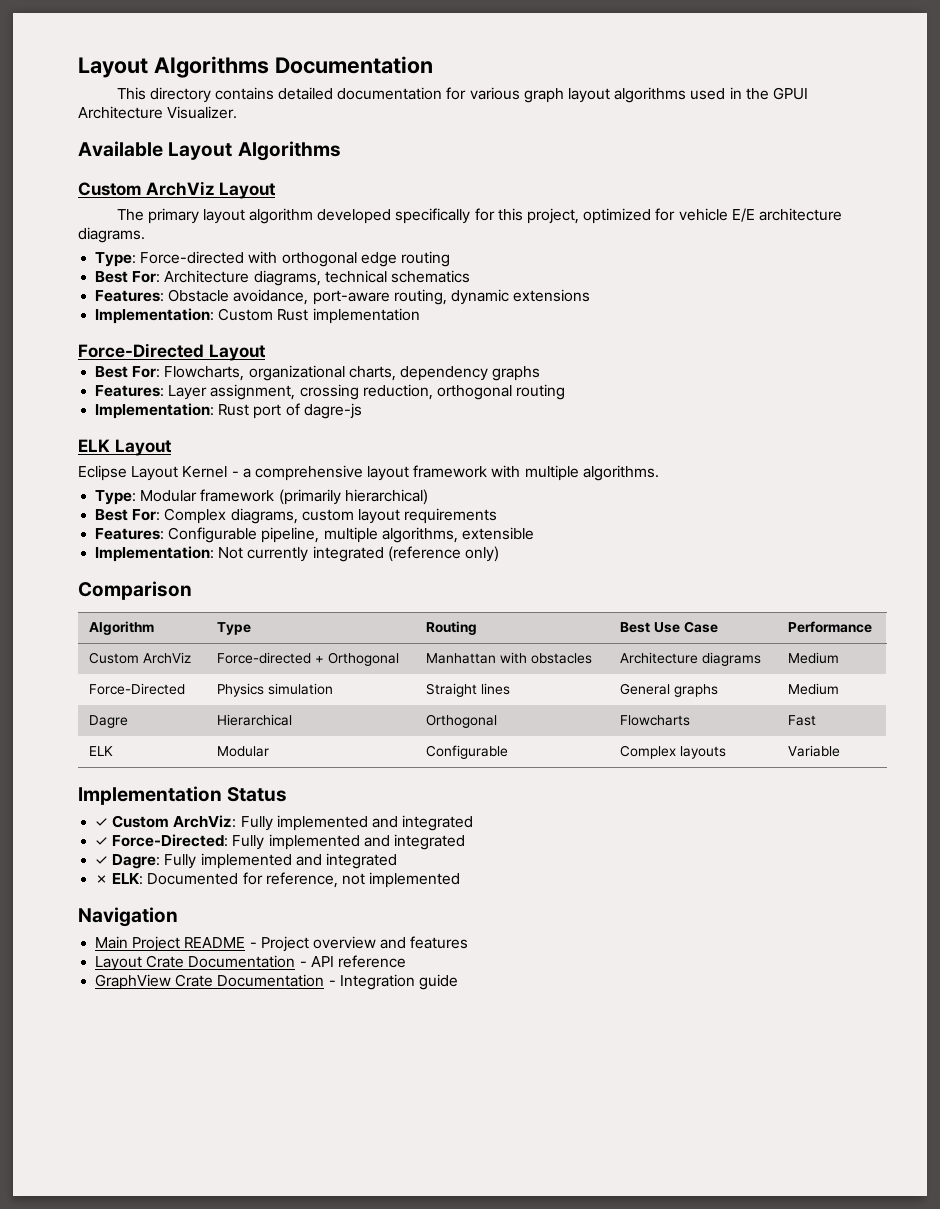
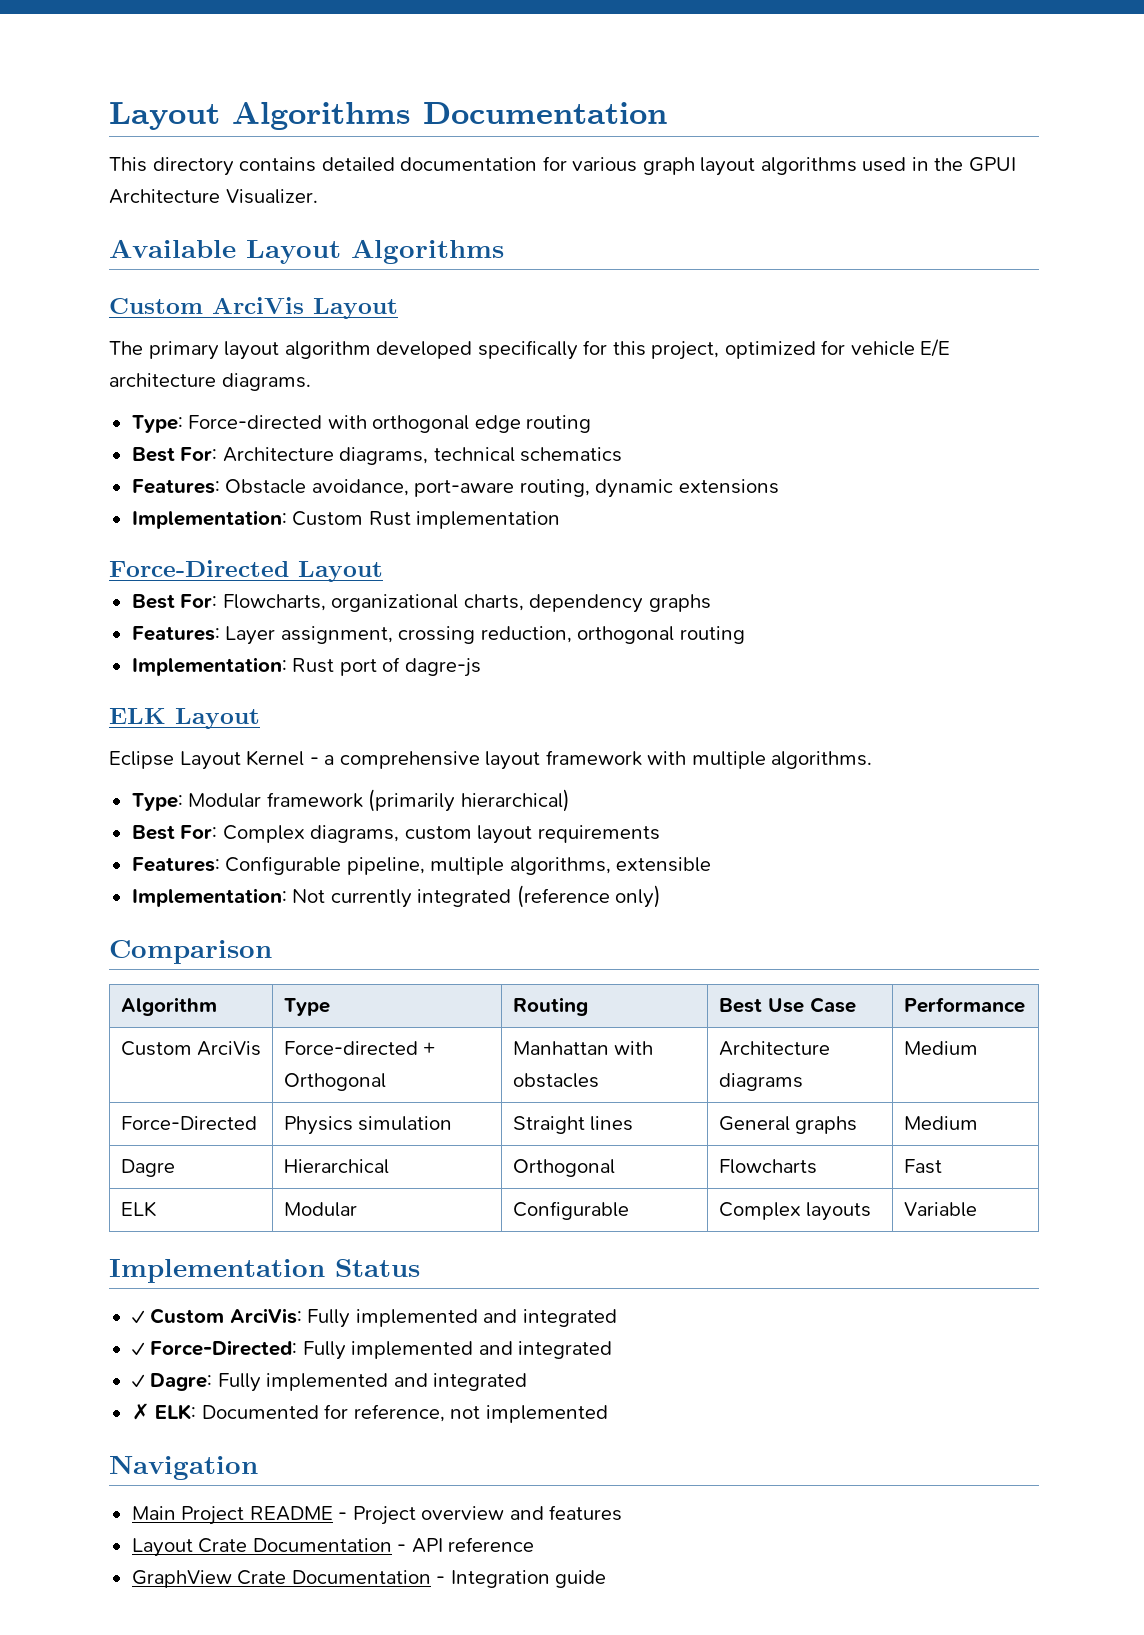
- Custom ArchViz Layout
+ Custom ArciVis Layout
- Custom ArchViz | Force-directed + Orthogonal | Manhattan with obstacles | Architecture diagrams | Medium
+ Custom ArciVis | Force-directed + Orthogonal | Manhattan with obstacles | Architecture diagrams | Medium
- ✓ Custom ArchViz: Fully implemented and integrated
+ ✓ Custom ArciVis: Fully implemented and integrated

